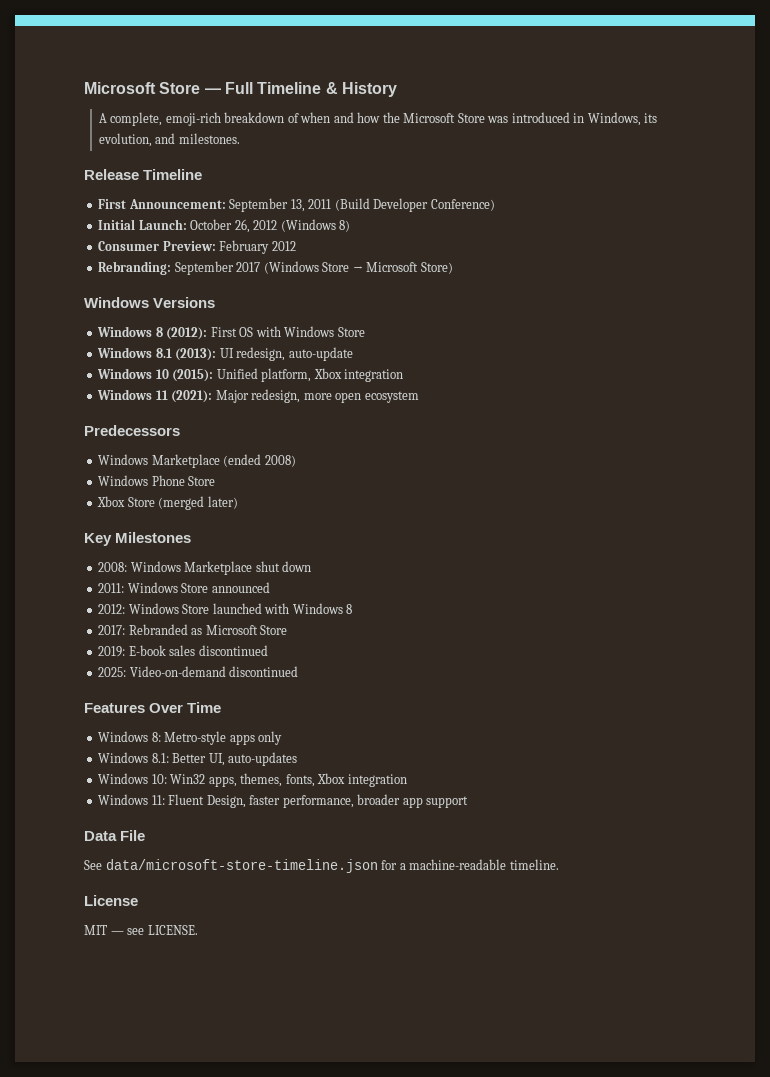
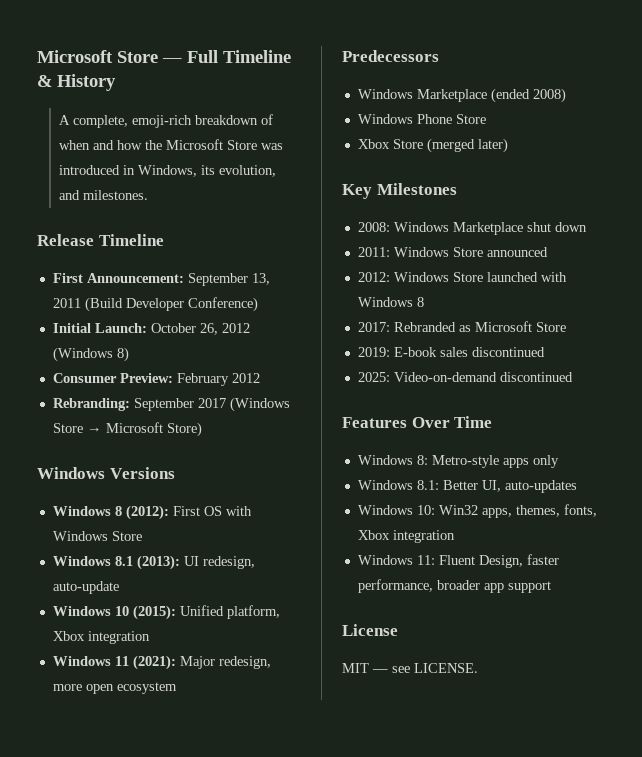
- Data File
- See data/microsoft-store-timeline.json for a machine-readable timeline.

